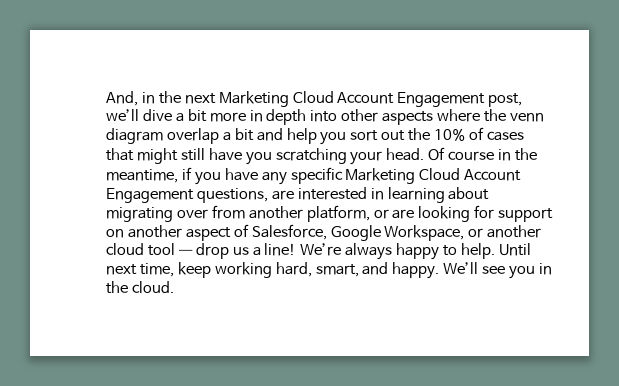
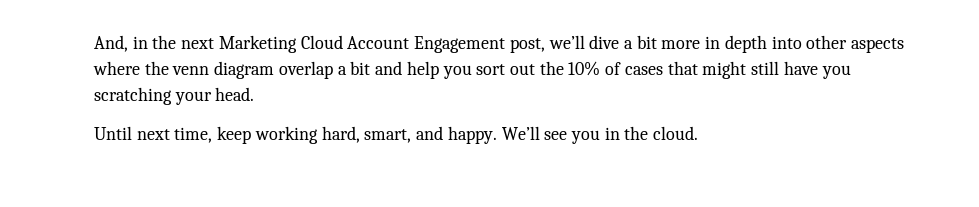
- And, in the next Marketing Cloud Account Engagement post, we’ll dive a bit more in depth into other aspects where the venn diagram overlap a bit and help you sort out the 10% of cases that might still have you scratching your head. Of course in the meantime, if you have any specific Marketing Cloud Account Engagement questions, are interested in learning about migrating over from another platform, or are looking for support on another aspect of Salesforce, Google Workspace, or another cloud tool — drop us a line! We’re always happy to help. Until next time, keep working hard, smart, and happy.
+ And, in the next Marketing Cloud Account Engagement post, we’ll dive a bit more in depth into other aspects where the venn diagram overlap a bit and help you sort out the 10% of cases that might still have you scratching your head.
+ Until next time, keep working hard, smart, and happy.

